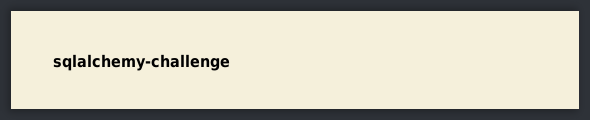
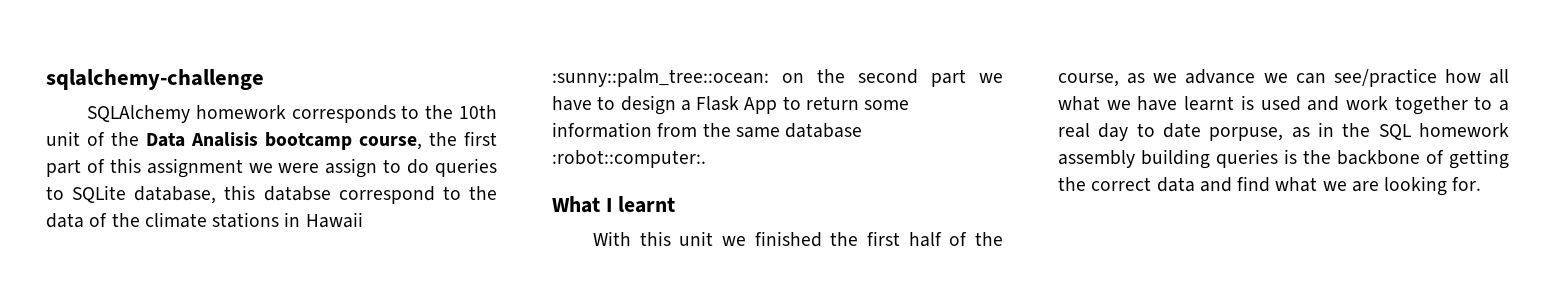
+ SQLAlchemy homework corresponds to the 10th unit of the Data Analisis bootcamp course, the first part of this assignment we were assign to do queries to SQLite database, this databse correspond to the data of the climate stations in Hawaii :sunny::palm_tree::ocean: on the second part we have to design a Flask App to return some information from the same database :robot::computer:.
+ What I learnt
+ With this unit we finished the first half of the course, as we advance we can see/practice how all what we have learnt is used and work together to a real day to date porpuse, as in the SQL homework assembly building queries is the backbone of getting the correct data and find what we are looking for.

